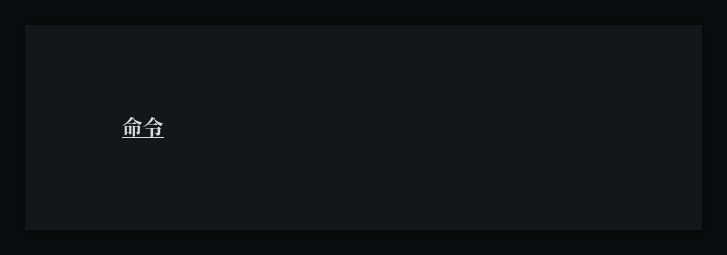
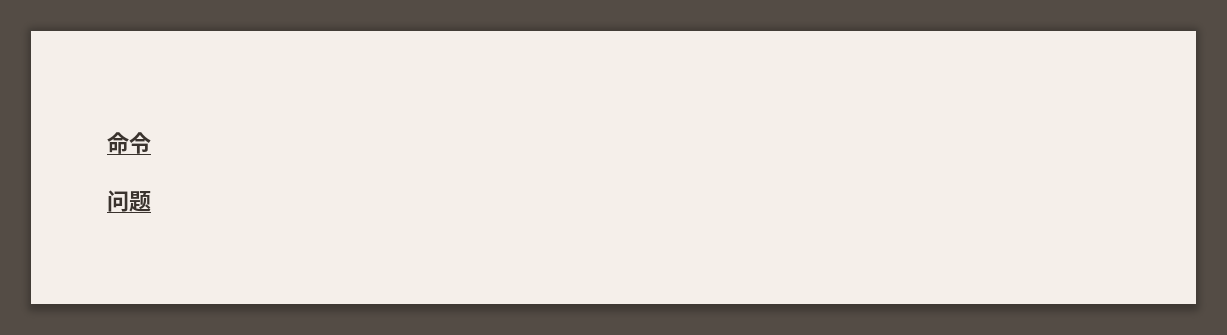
+ 问题

